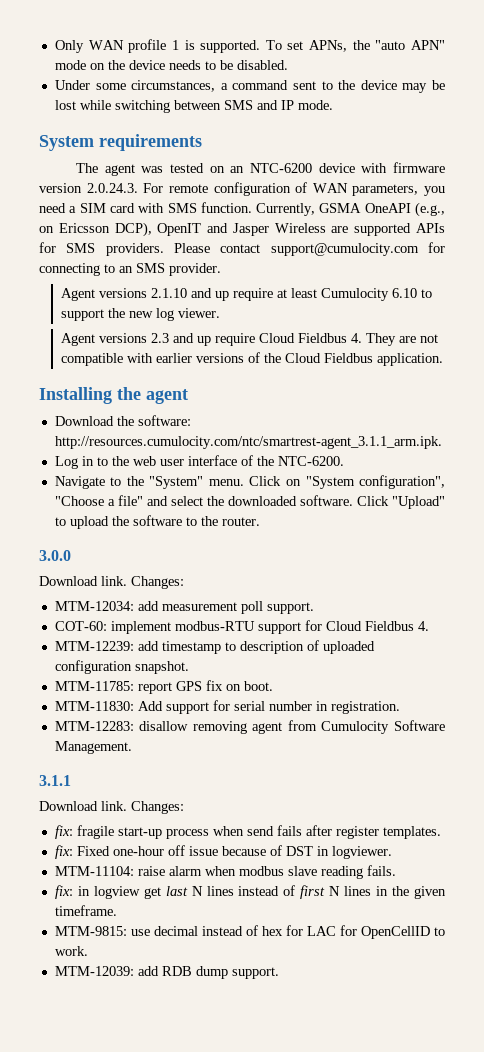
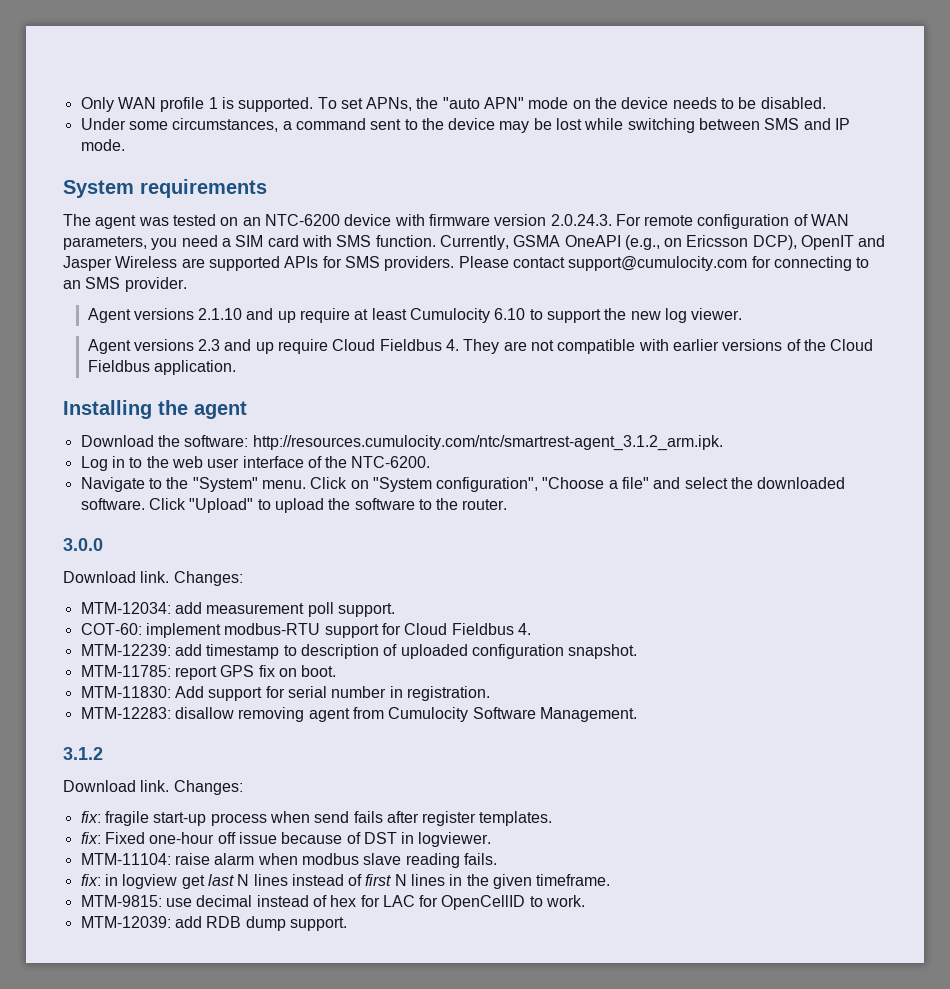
- Download the software: http://resources.cumulocity.com/ntc/smartrest-agent_3.1.1_arm.ipk.
+ Download the software: http://resources.cumulocity.com/ntc/smartrest-agent_3.1.2_arm.ipk.
- 3.1.1
+ 3.1.2

